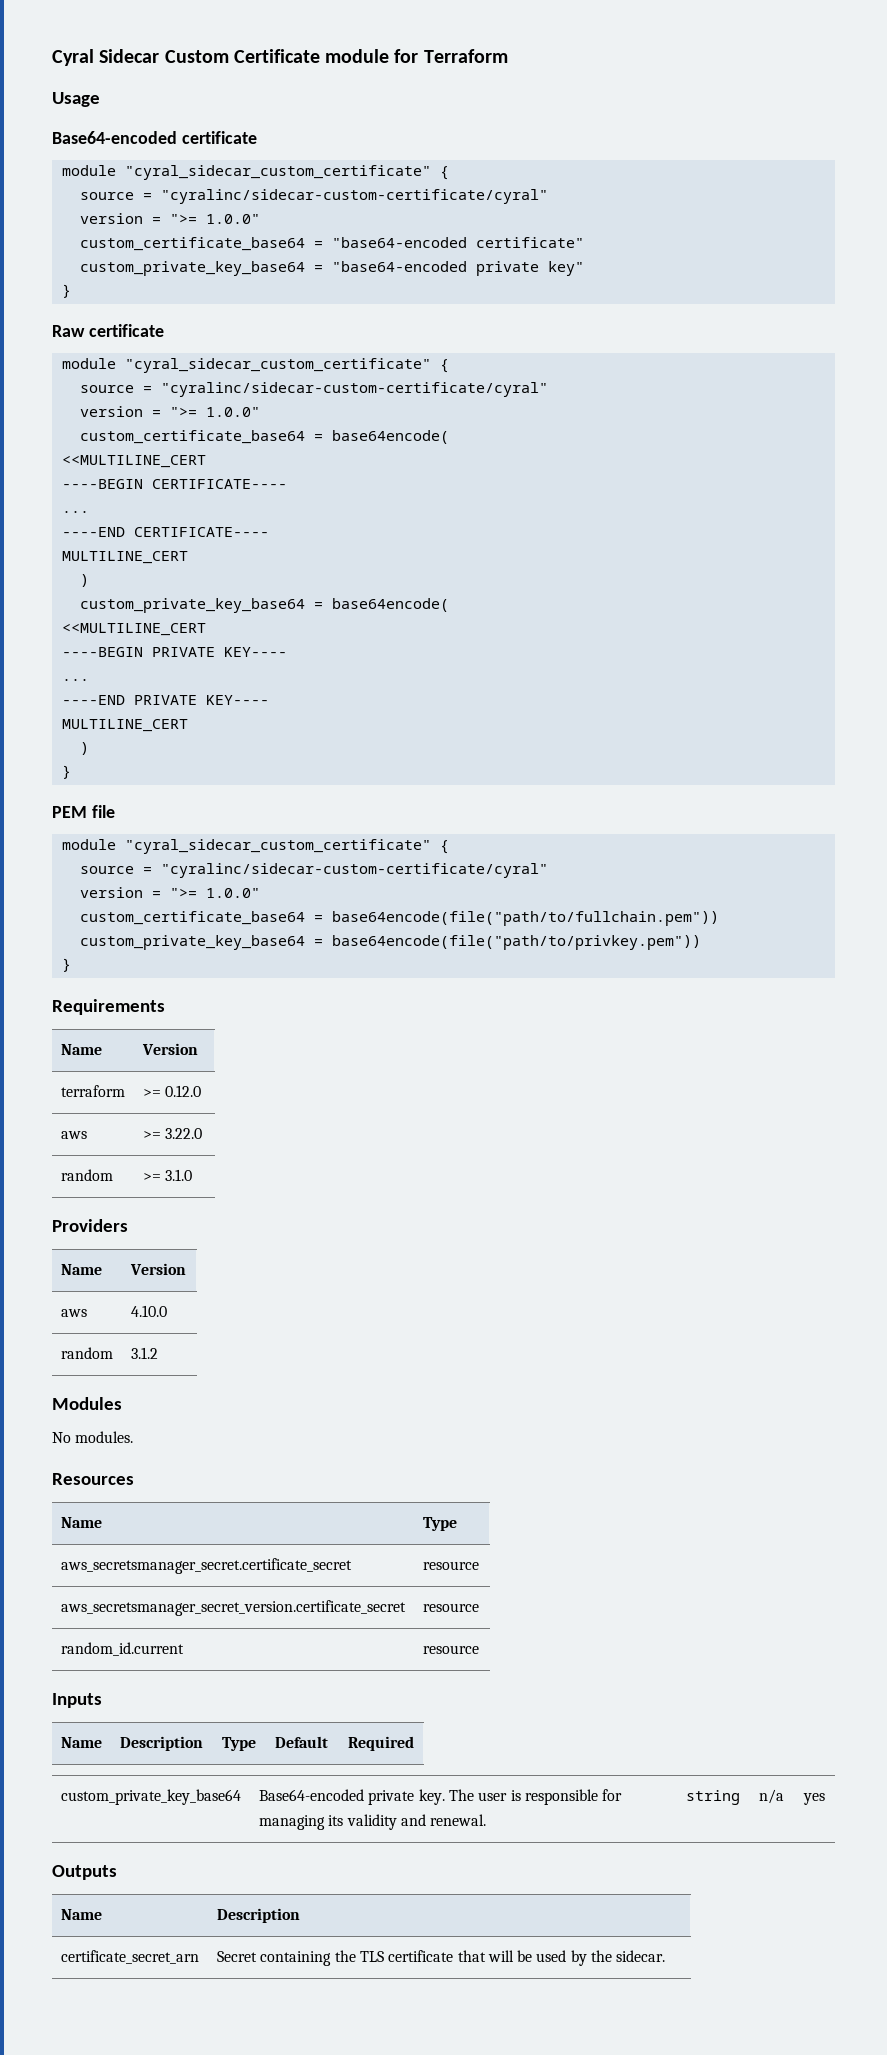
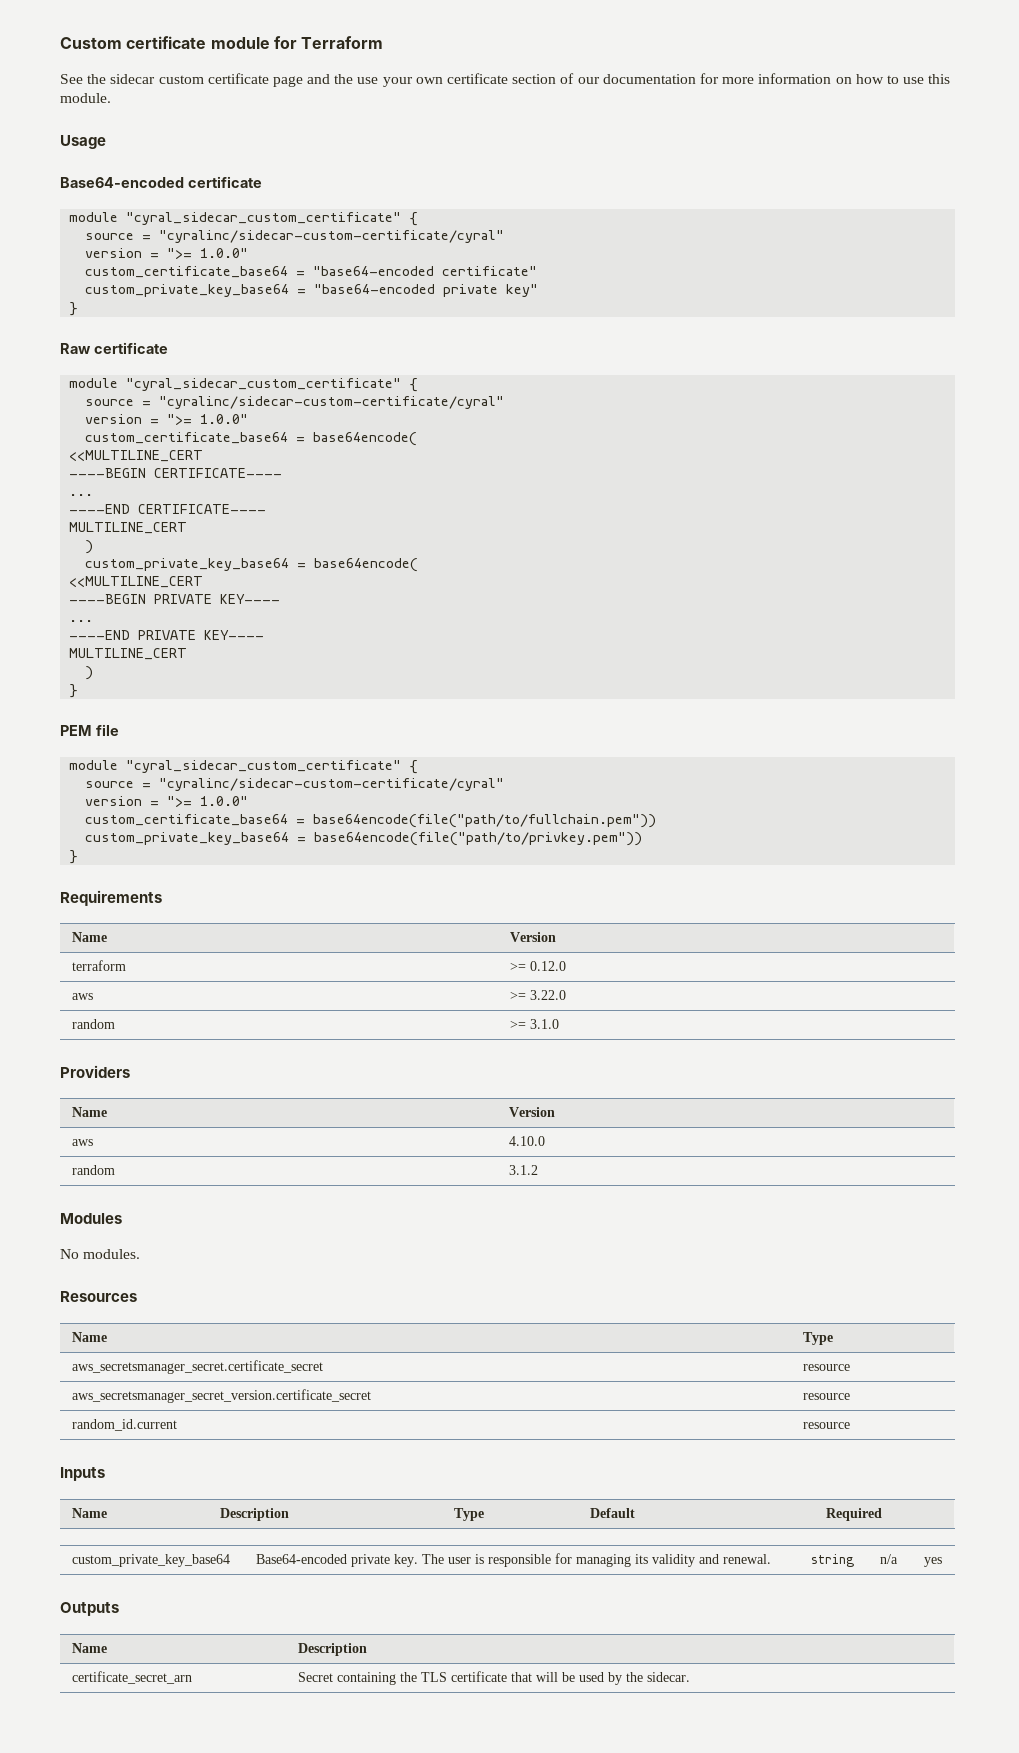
- Cyral Sidecar Custom Certificate module for Terraform
+ Custom certificate module for Terraform
+ See the sidecar custom certificate page and the use your own certificate section of our documentation for more information on how to use this module.

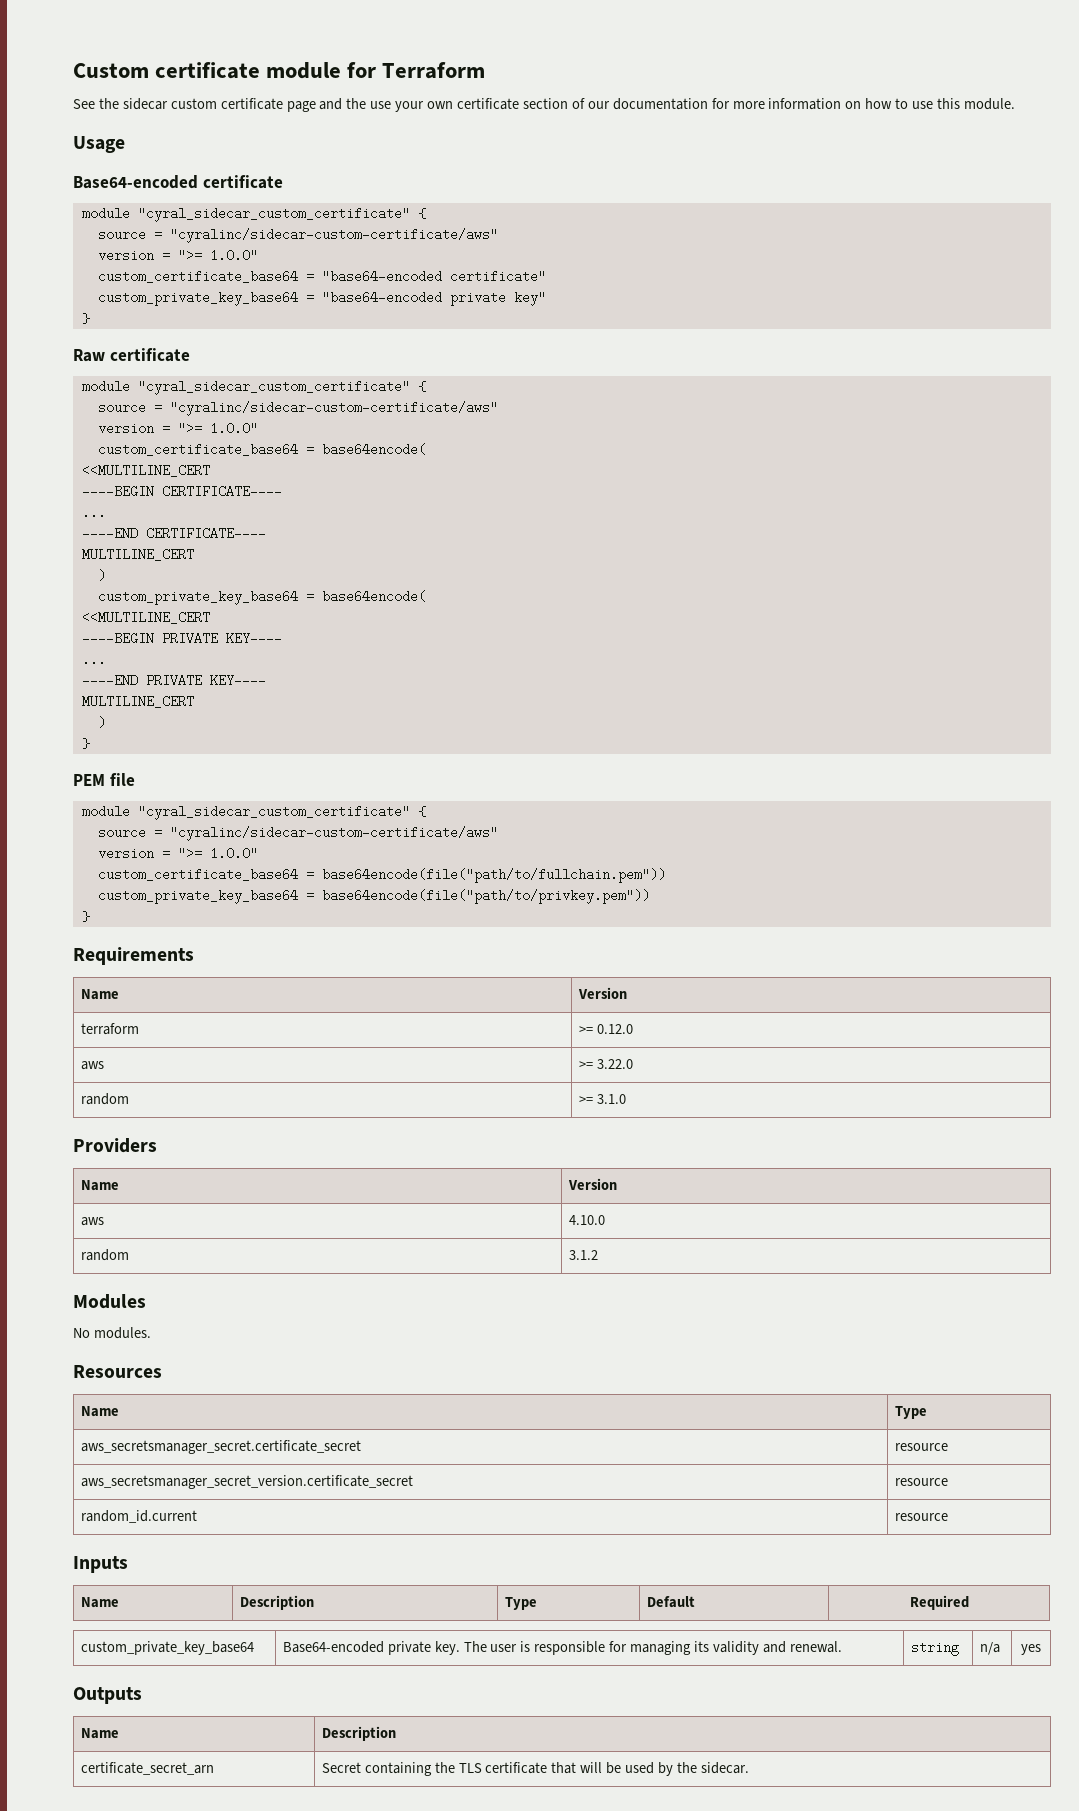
  Base64-encoded certificate
  module "cyral_sidecar_custom_certificate" {
- source = "cyralinc/sidecar-custom-certificate/cyral"
+ source = "cyralinc/sidecar-custom-certificate/aws"
  Raw certificate
  module "cyral_sidecar_custom_certificate" {
- source = "cyralinc/sidecar-custom-certificate/cyral"
+ source = "cyralinc/sidecar-custom-certificate/aws"
  PEM file
  module "cyral_sidecar_custom_certificate" {
- source = "cyralinc/sidecar-custom-certificate/cyral"
+ source = "cyralinc/sidecar-custom-certificate/aws"

